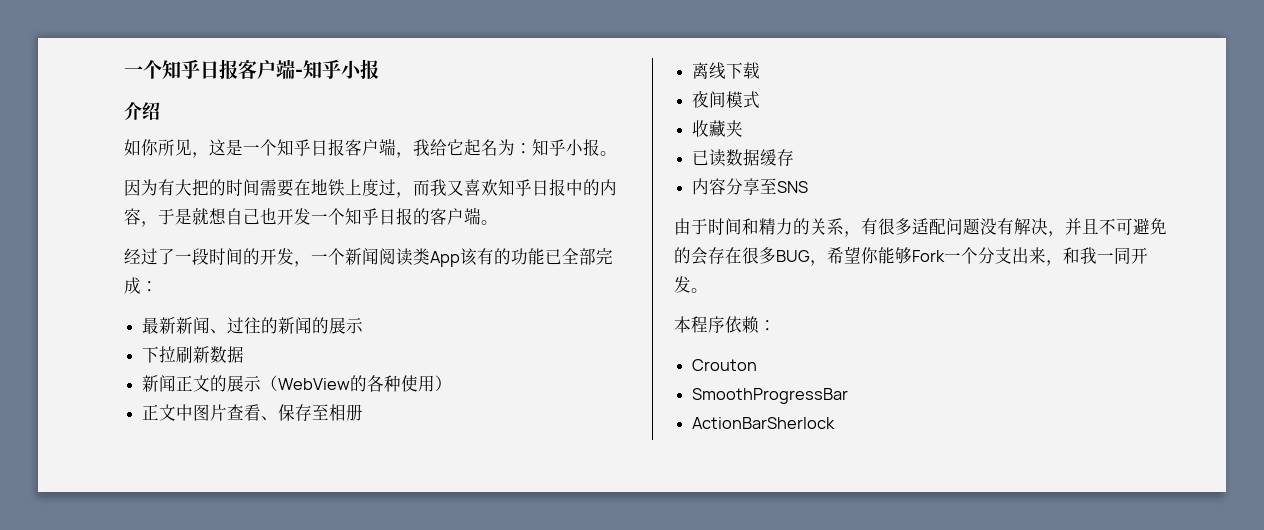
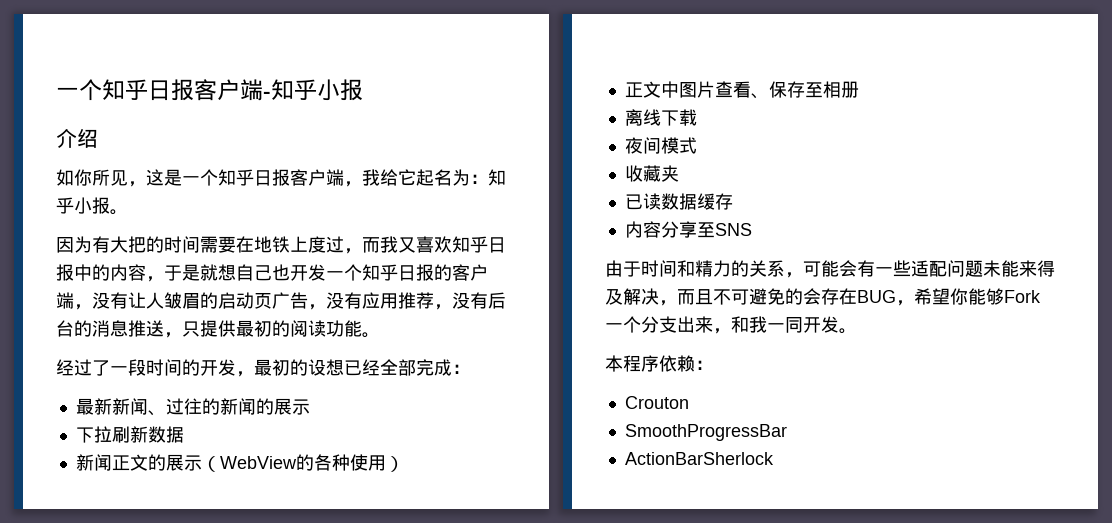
- 因为有大把的时间需要在地铁上度过，而我又喜欢知乎日报中的内容，于是就想自己也开发一个知乎日报的客户端。
+ 因为有大把的时间需要在地铁上度过，而我又喜欢知乎日报中的内容，于是就想自己也开发一个知乎日报的客户端，没有让人皱眉的启动页广告，没有应用推荐，没有后台的消息推送，只提供最初的阅读功能。
- 经过了一段时间的开发，一个新闻阅读类App该有的功能已全部完成：
+ 经过了一段时间的开发，最初的设想已经全部完成：
- 由于时间和精力的关系，有很多适配问题没有解决，并且不可避免的会存在很多BUG，希望你能够Fork一个分支出来，和我一同开发。
+ 由于时间和精力的关系，可能会有一些适配问题未能来得及解决，而且不可避免的会存在BUG，希望你能够Fork一个分支出来，和我一同开发。

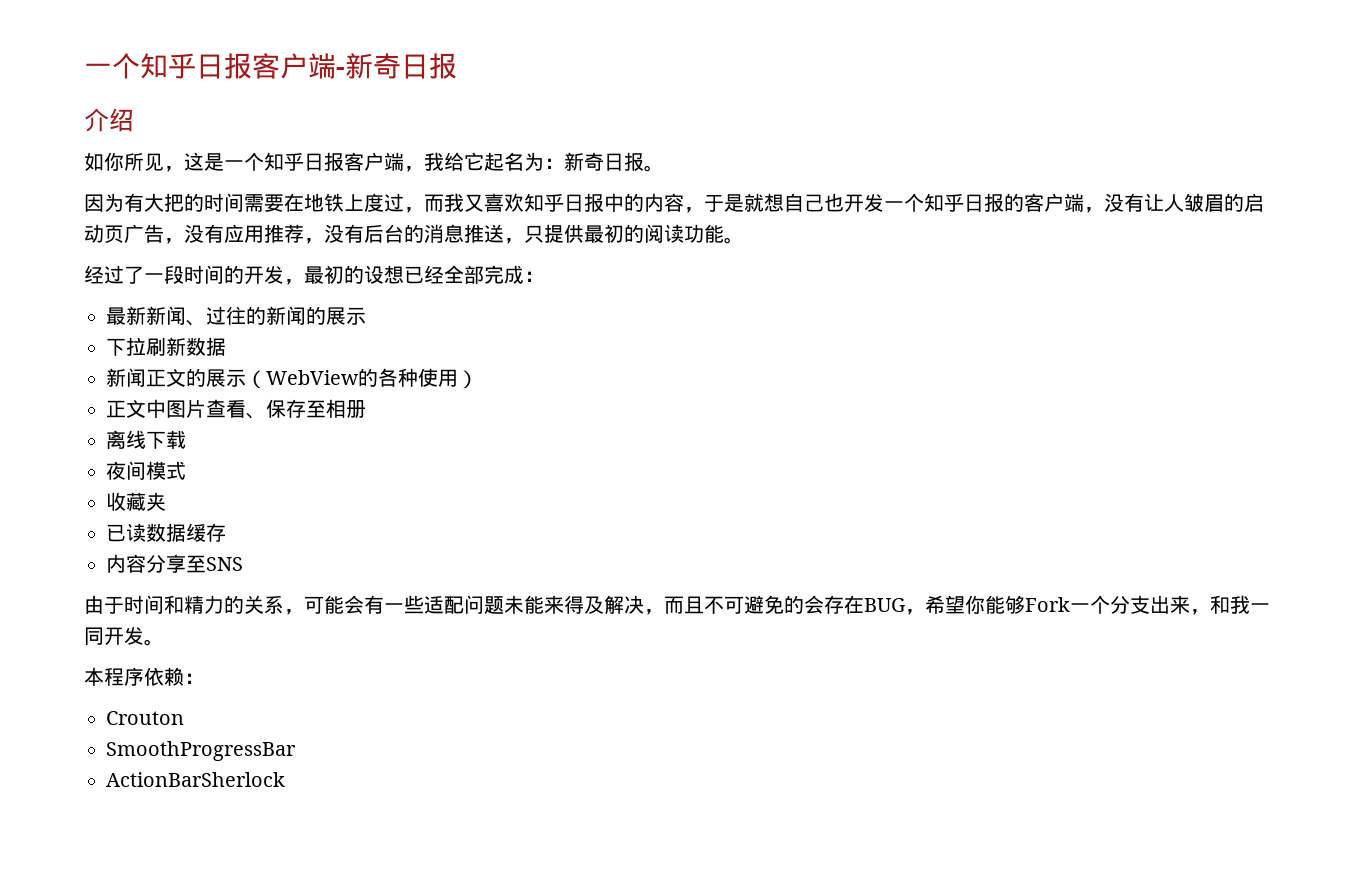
- 一个知乎日报客户端-知乎小报
+ 一个知乎日报客户端-新奇日报
- 如你所见，这是一个知乎日报客户端，我给它起名为：知乎小报。
+ 如你所见，这是一个知乎日报客户端，我给它起名为：新奇日报。

